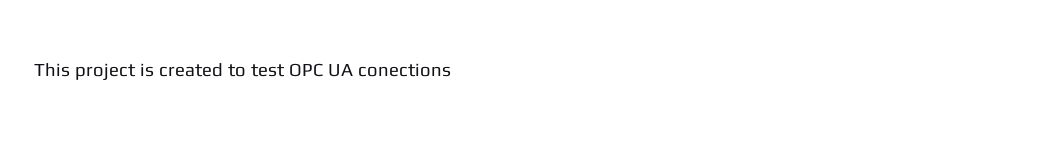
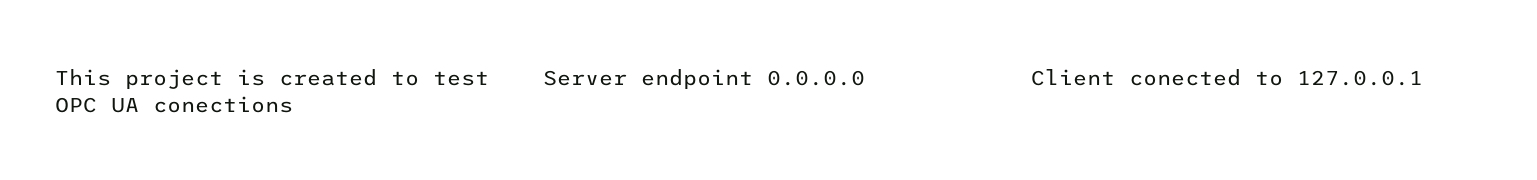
+ Server endpoint 0.0.0.0
+ Client conected to 127.0.0.1

